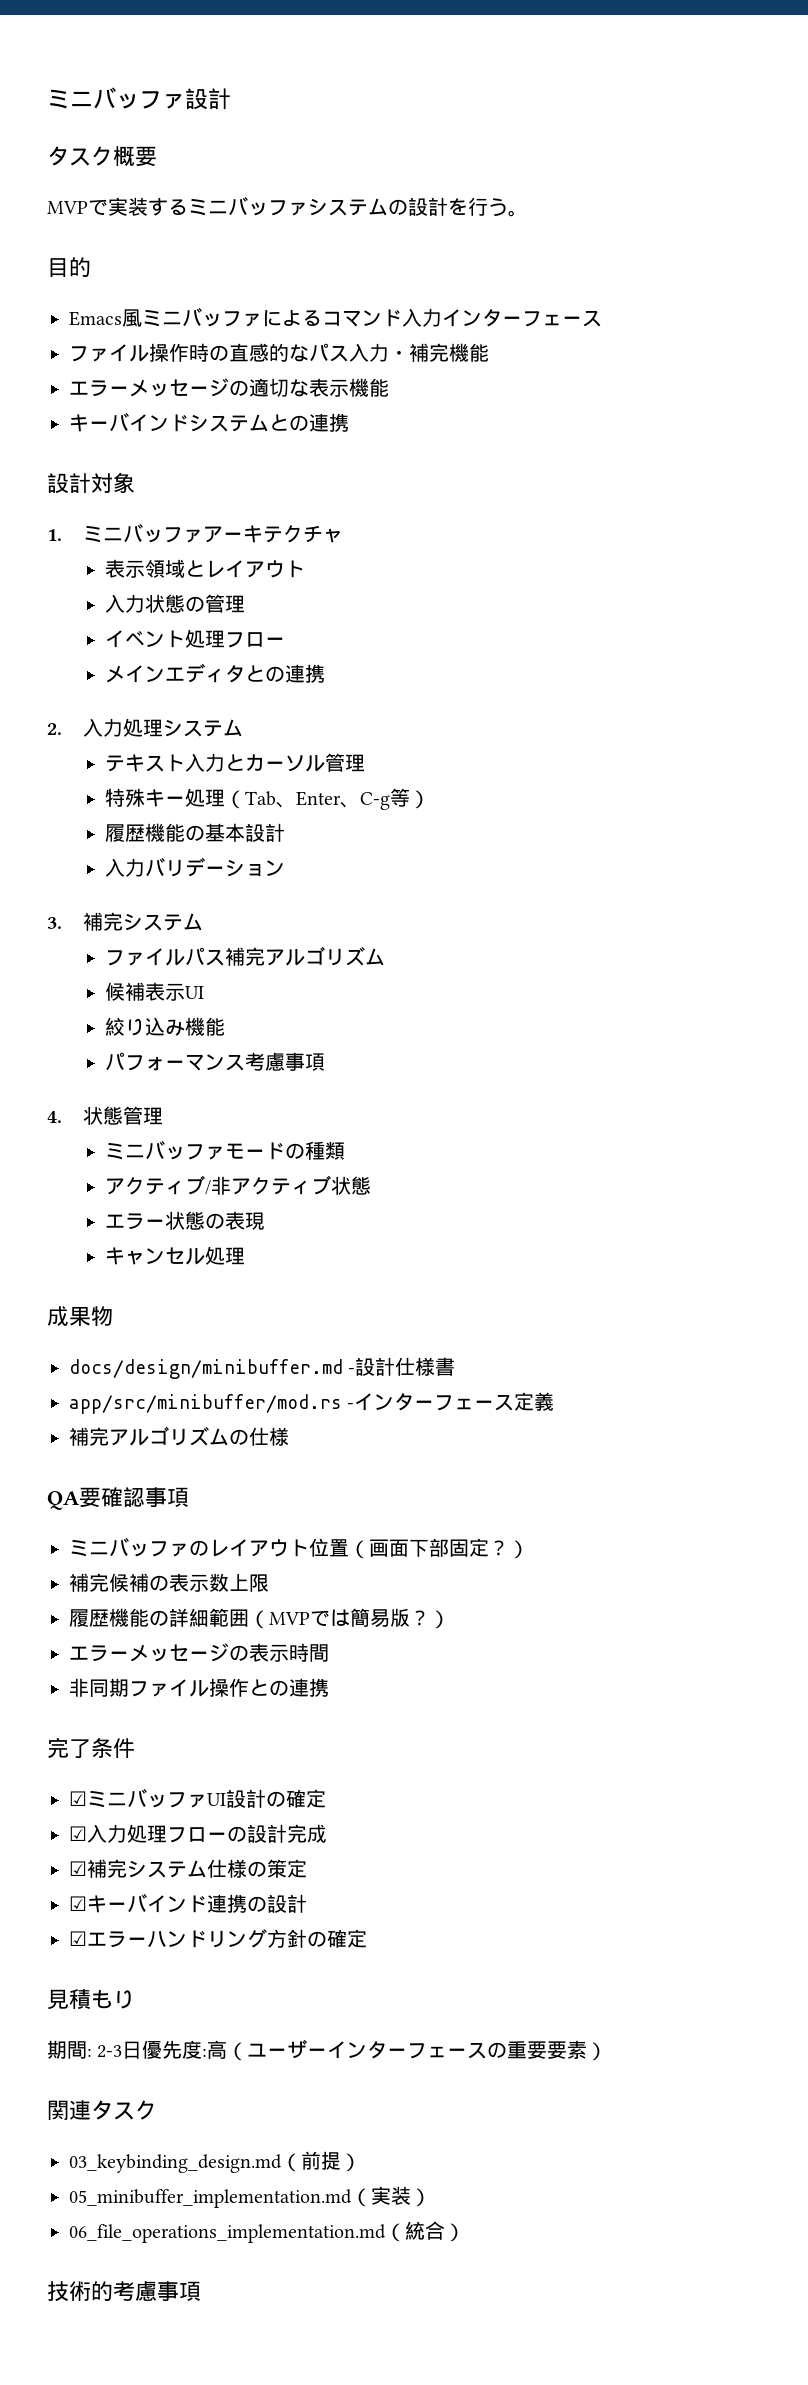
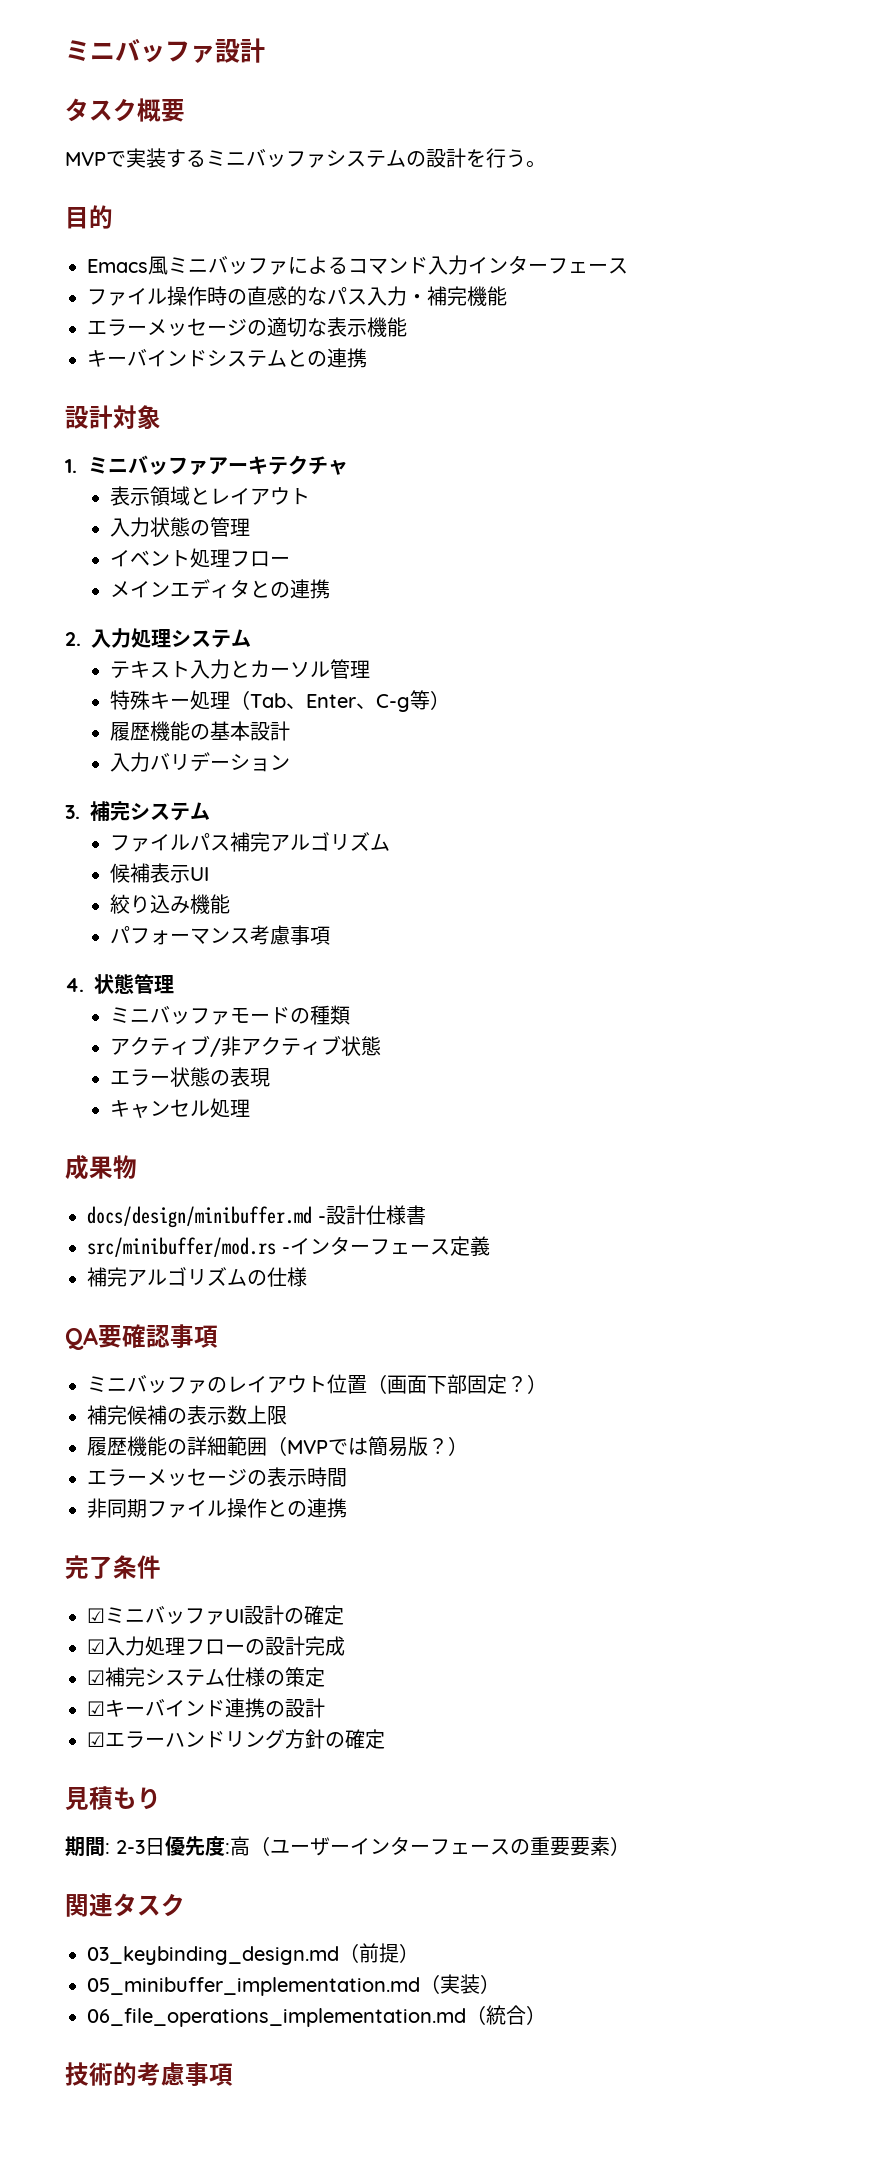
- app/src/minibuffer/mod.rs -インターフェース定義
+ src/minibuffer/mod.rs -インターフェース定義

